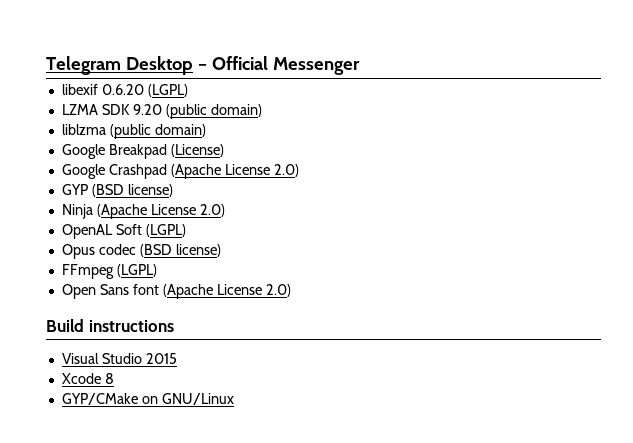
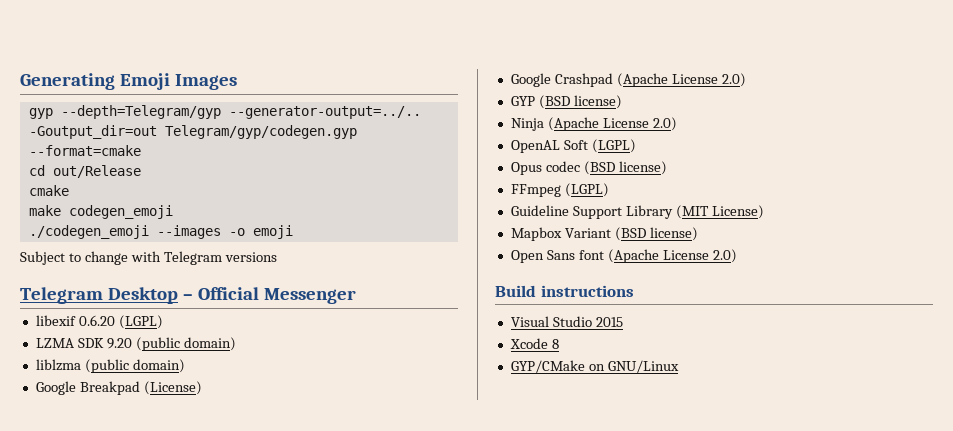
+ Generating Emoji Images
+ gyp --depth=Telegram/gyp --generator-output=../.. -Goutput_dir=out Telegram/gyp/codegen.gyp --format=cmake
+ cd out/Release
+ cmake
+ make codegen_emoji
+ ./codegen_emoji --images -o emoji
+ Subject to change with Telegram versions
+ Guideline Support Library (MIT License)
+ Mapbox Variant (BSD license)

